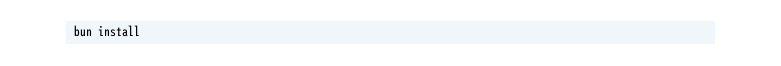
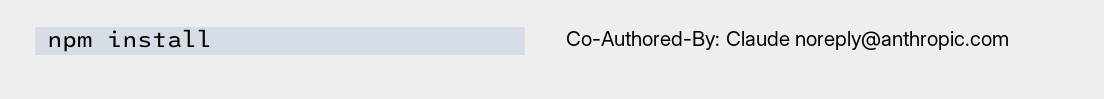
- bun install
+ npm install
+ Co-Authored-By: Claude noreply@anthropic.com

